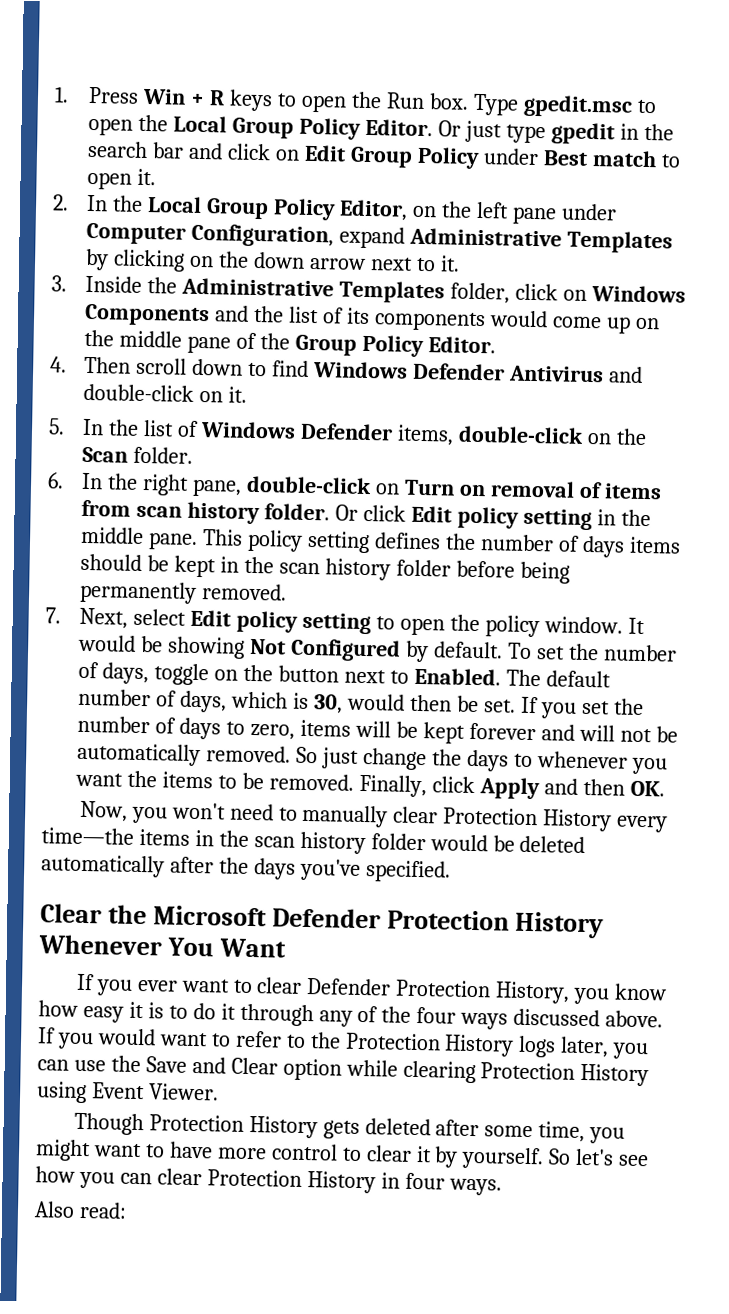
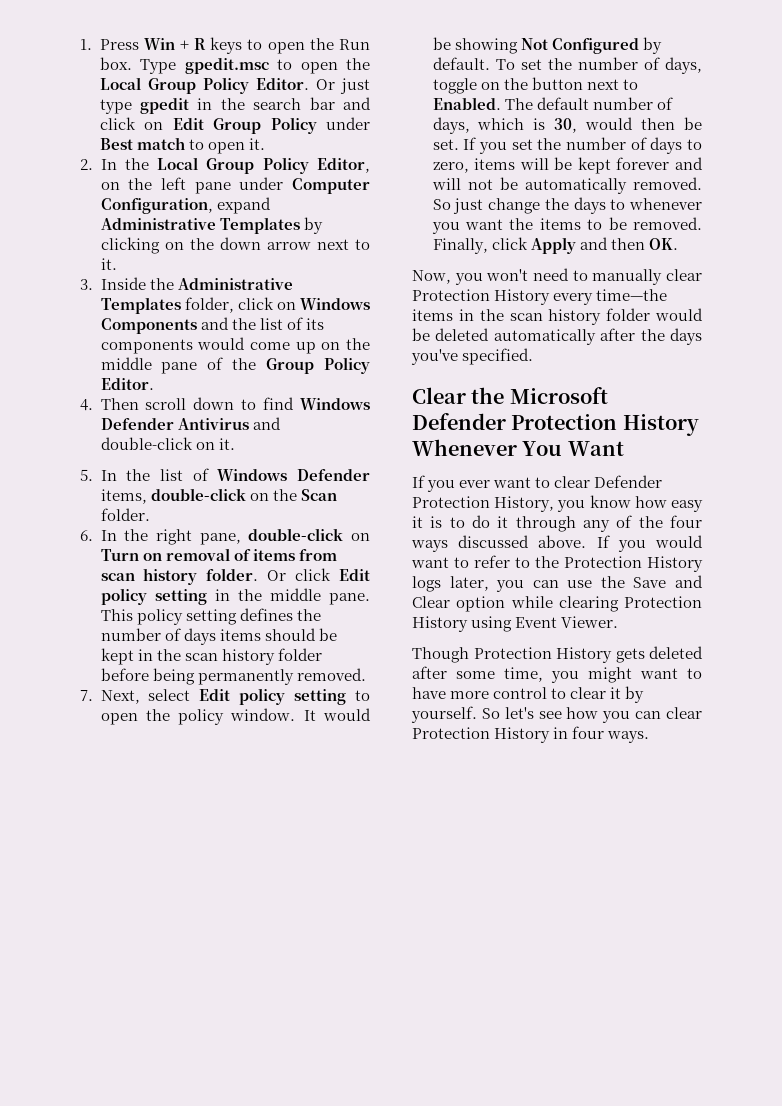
- Also read:

